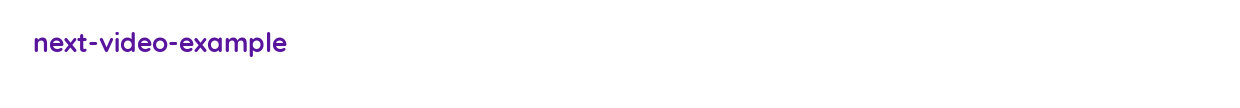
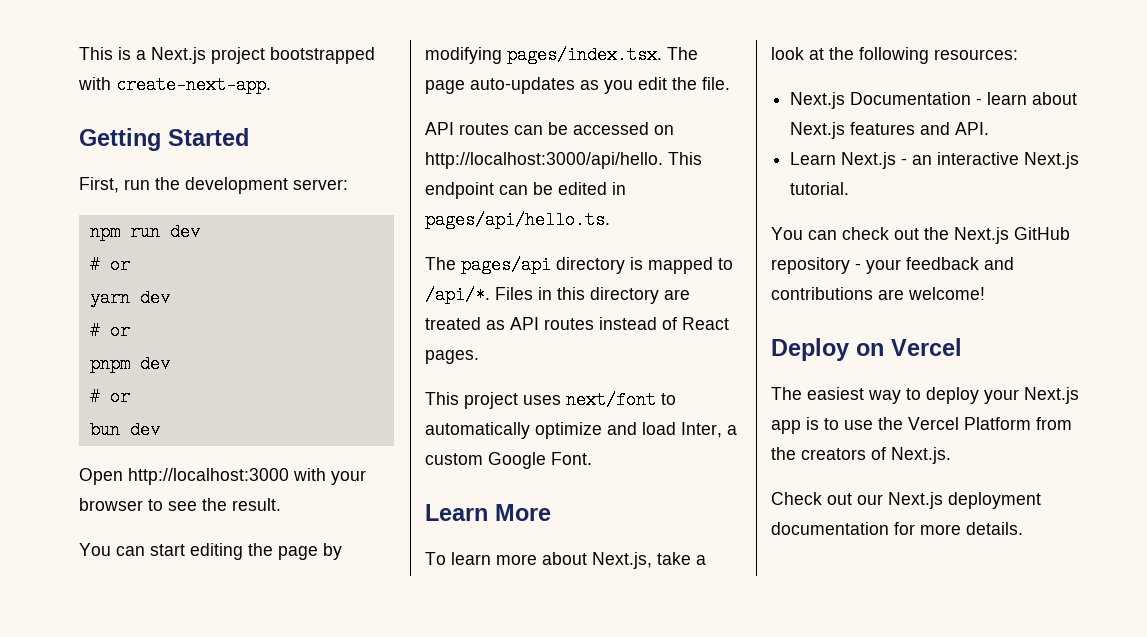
- next-video-example
+ This is a Next.js project bootstrapped with create-next-app.
+ Getting Started
+ First, run the development server:
+ npm run dev
+ # or
+ yarn dev
+ # or
+ pnpm dev
+ # or
+ bun dev
+ Open http://localhost:3000 with your browser to see the result.
+ You can start editing the page by modifying pages/index.tsx. The page auto-updates as you edit the file.
+ API routes can be accessed on http://localhost:3000/api/hello. This endpoint can be edited in pages/api/hello.ts.
+ The pages/api directory is mapped to /api/*. Files in this directory are treated as API routes instead of React pages.
+ This project uses next/font to automatically optimize and load Inter, a custom Google Font.
+ Learn More
+ To learn more about Next.js, take a look at the following resources:
+ Next.js Documentation - learn about Next.js features and API.
+ Learn Next.js - an interactive Next.js tutorial.
+ You can check out the Next.js GitHub repository - your feedback and contributions are welcome!
+ Deploy on Vercel
+ The easiest way to deploy your Next.js app is to use the Vercel Platform from the creators of Next.js.
+ Check out our Next.js deployment documentation for more details.

